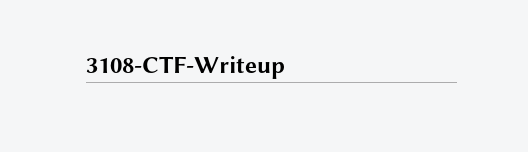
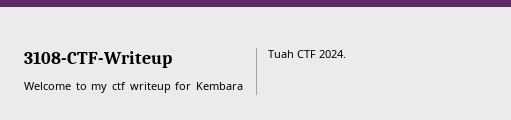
+ Welcome to my ctf writeup for Kembara Tuah CTF 2024.

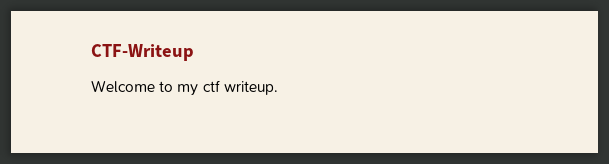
- 3108-CTF-Writeup
+ CTF-Writeup
- Welcome to my ctf writeup for Kembara Tuah CTF 2024.
+ Welcome to my ctf writeup.

